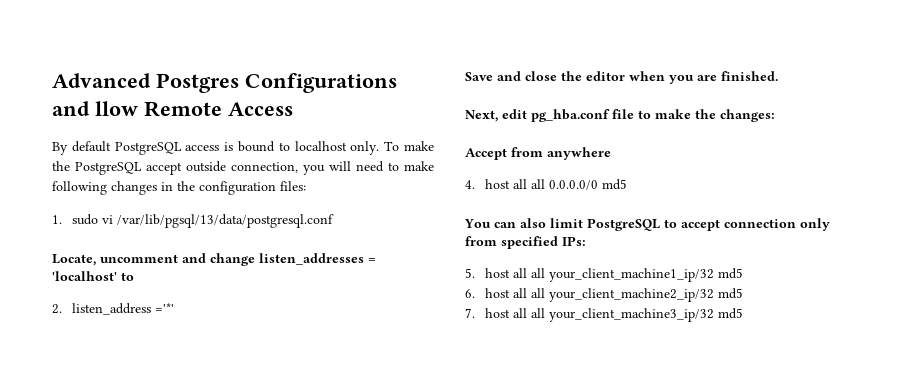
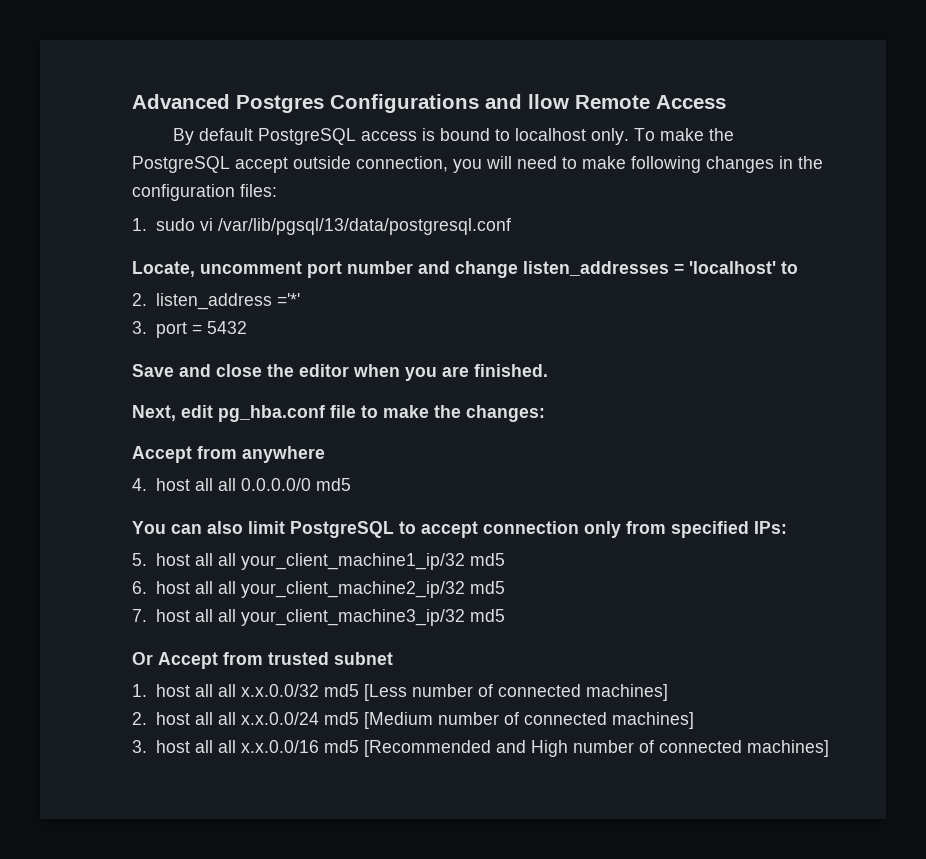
- Locate, uncomment and change listen_addresses = 'localhost' to
+ Locate, uncomment port number and change listen_addresses = 'localhost' to
+ 3. port = 5432
+ Or Accept from trusted subnet
+ 1. host all all x.x.0.0/32 md5 [Less number of connected machines]
+ 2. host all all x.x.0.0/24 md5 [Medium number of connected machines]
+ 3. host all all x.x.0.0/16 md5 [Recommended and High number of connected machines]

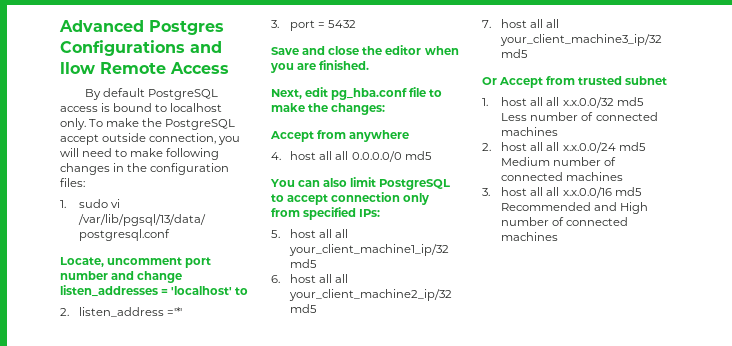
- 1. host all all x.x.0.0/32 md5 [Less number of connected machines]
+ 1. host all all x.x.0.0/32 md5 Less number of connected machines
- 2. host all all x.x.0.0/24 md5 [Medium number of connected machines]
+ 2. host all all x.x.0.0/24 md5 Medium number of connected machines
- 3. host all all x.x.0.0/16 md5 [Recommended and High number of connected machines]
+ 3. host all all x.x.0.0/16 md5 Recommended and High number of connected machines

